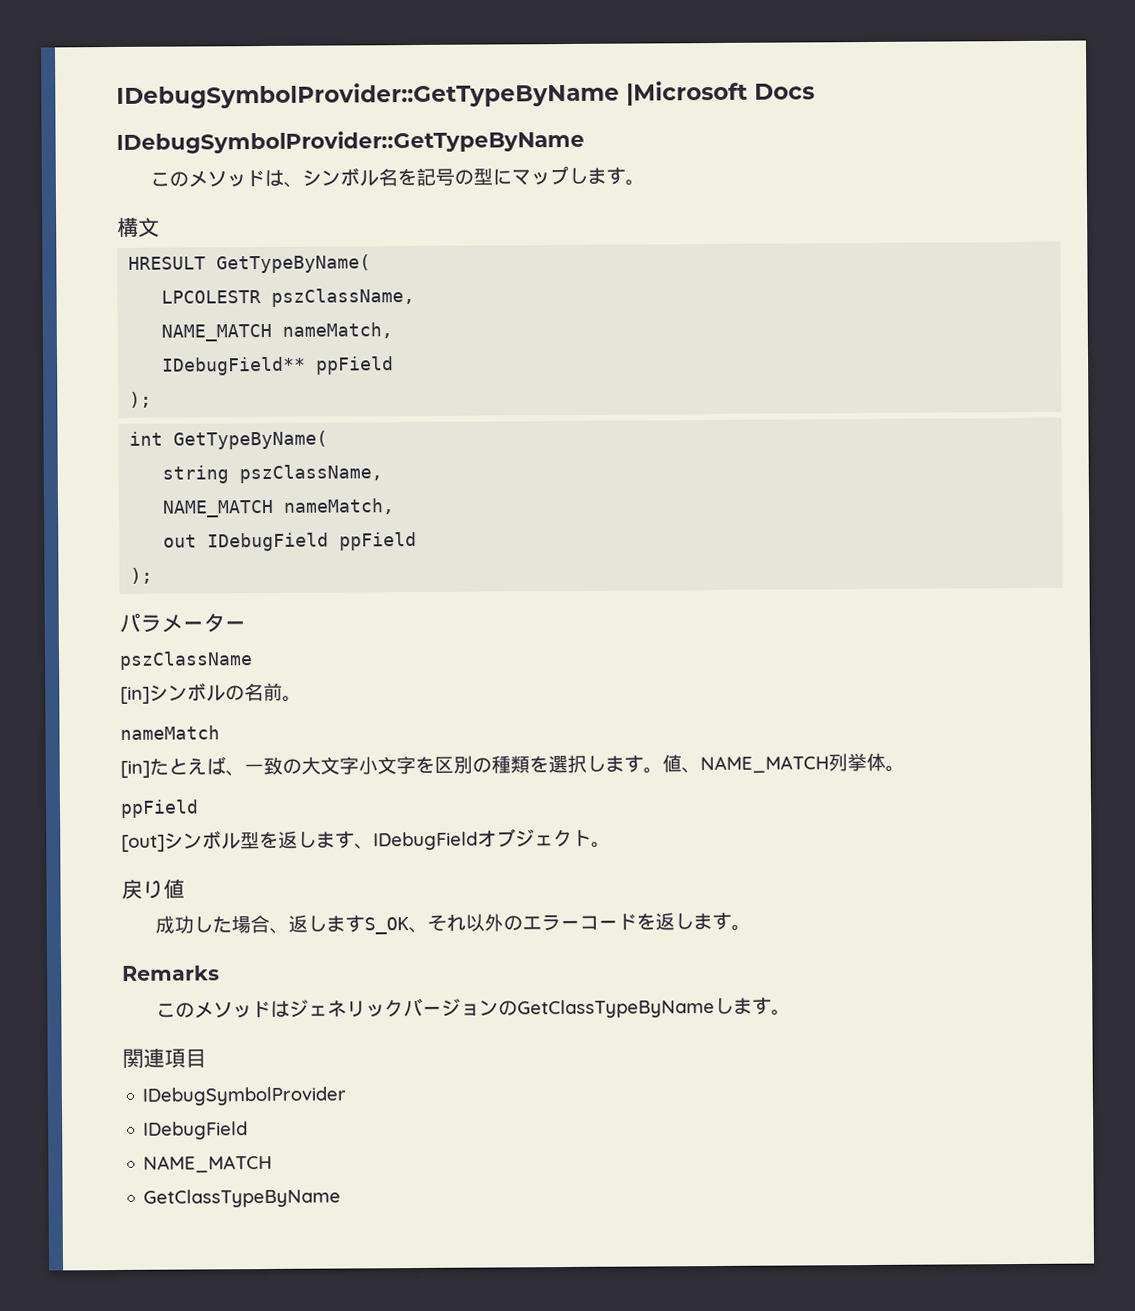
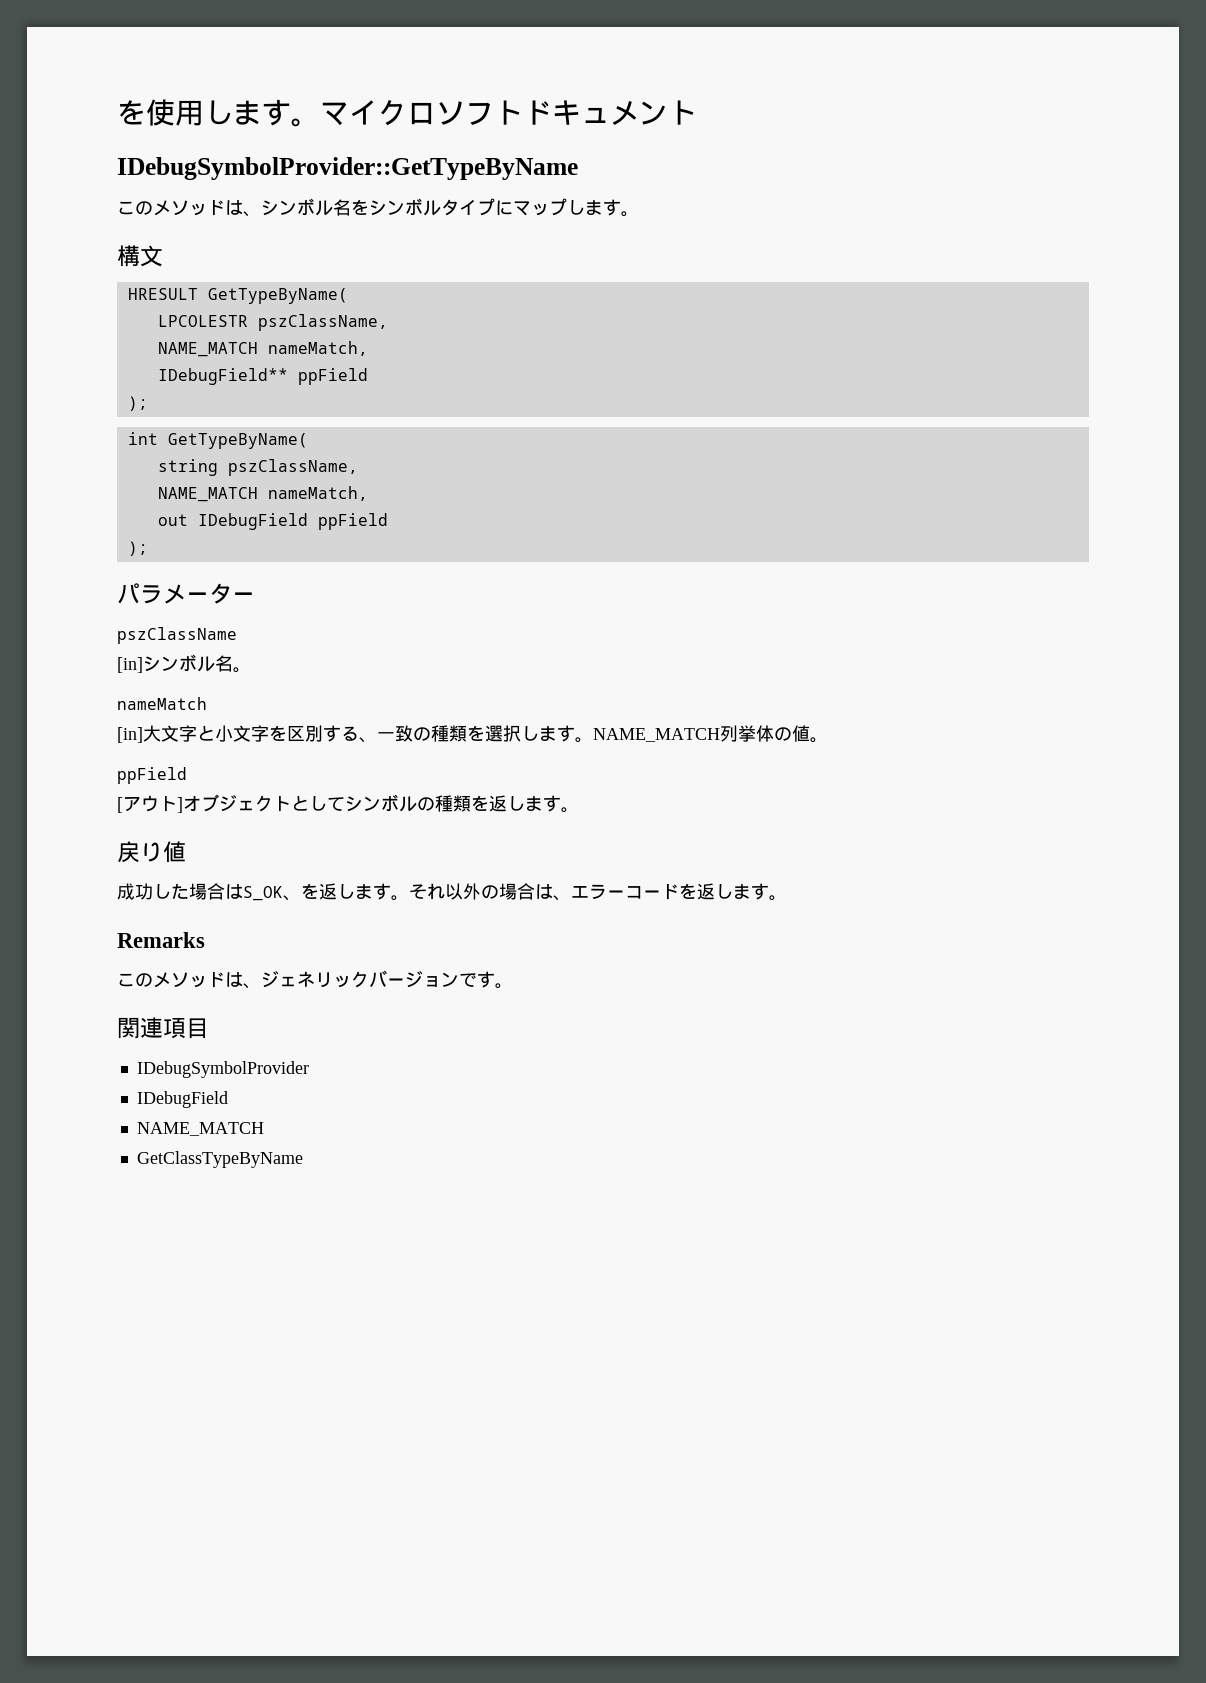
- IDebugSymbolProvider::GetTypeByName |Microsoft Docs
+ を使用します。マイクロソフトドキュメント
- このメソッドは、シンボル名を記号の型にマップします。
+ このメソッドは、シンボル名をシンボルタイプにマップします。
- [in]シンボルの名前。
+ [in]シンボル名。
- [in]たとえば、一致の大文字小文字を区別の種類を選択します。
+ [in]大文字と小文字を区別する、一致の種類を選択します。
- 値、NAME_MATCH列挙体。
+ NAME_MATCH列挙体の値。
- [out]シンボル型を返します、IDebugFieldオブジェクト。
+ [アウト]オブジェクトとしてシンボルの種類を返します。
- 成功した場合、返しますS_OK、それ以外のエラーコードを返します。
+ 成功した場合はS_OK、を返します。それ以外の場合は、エラーコードを返します。
- このメソッドはジェネリックバージョンのGetClassTypeByNameします。
+ このメソッドは、ジェネリックバージョンです。

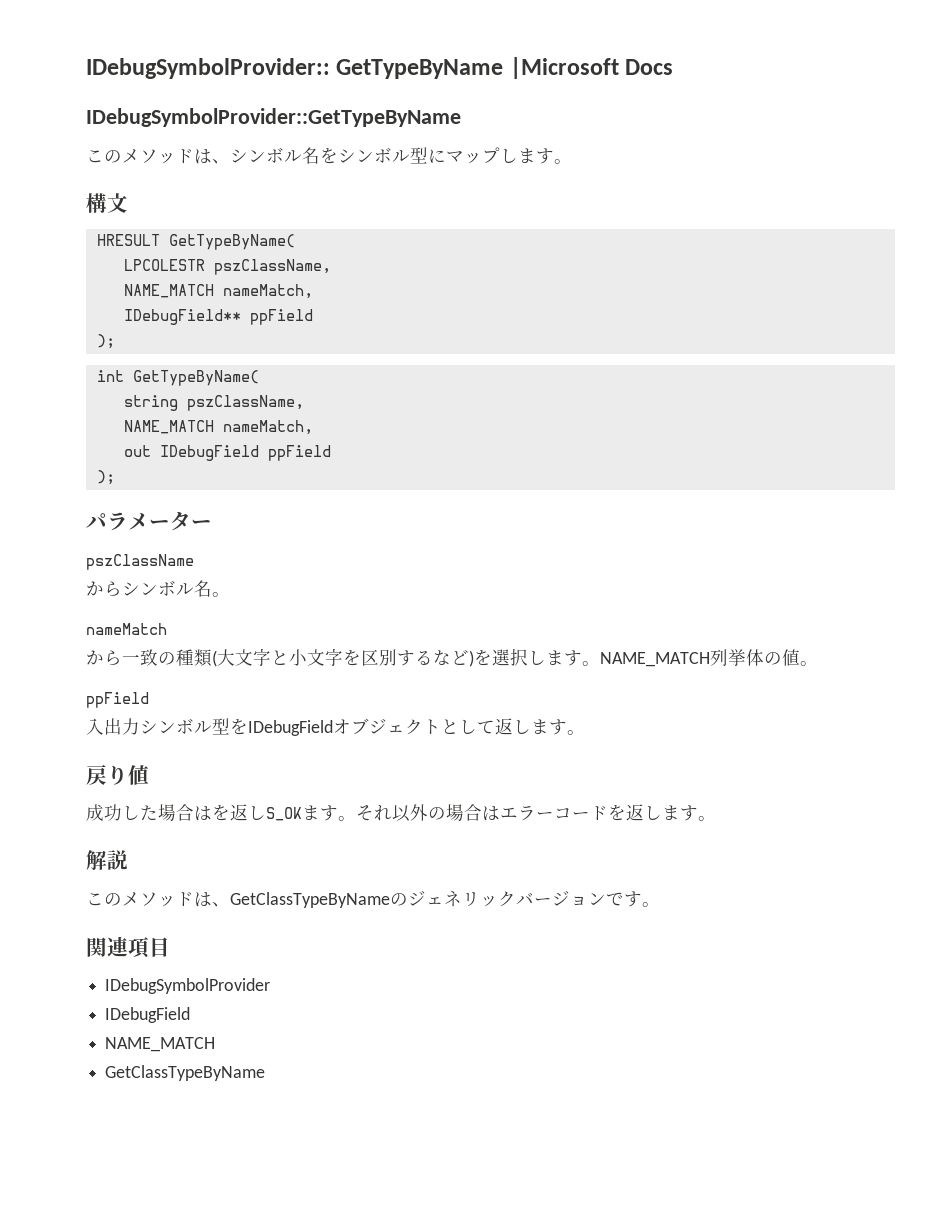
- を使用します。マイクロソフトドキュメント
+ IDebugSymbolProvider:: GetTypeByName |Microsoft Docs
- このメソッドは、シンボル名をシンボルタイプにマップします。
+ このメソッドは、シンボル名をシンボル型にマップします。
- [in]シンボル名。
+ からシンボル名。
- [in]大文字と小文字を区別する、一致の種類を選択します。
+ から一致の種類(大文字と小文字を区別するなど)を選択します。
- [アウト]オブジェクトとしてシンボルの種類を返します。
+ 入出力シンボル型をIDebugFieldオブジェクトとして返します。
- 成功した場合はS_OK、を返します。
+ 成功した場合はを返しS_OKます。
- それ以外の場合は、エラーコードを返します。
+ それ以外の場合はエラーコードを返します。
- Remarks
- このメソッドは、ジェネリックバージョンです。
+ 解説
+ このメソッドは、GetClassTypeByNameのジェネリックバージョンです。

